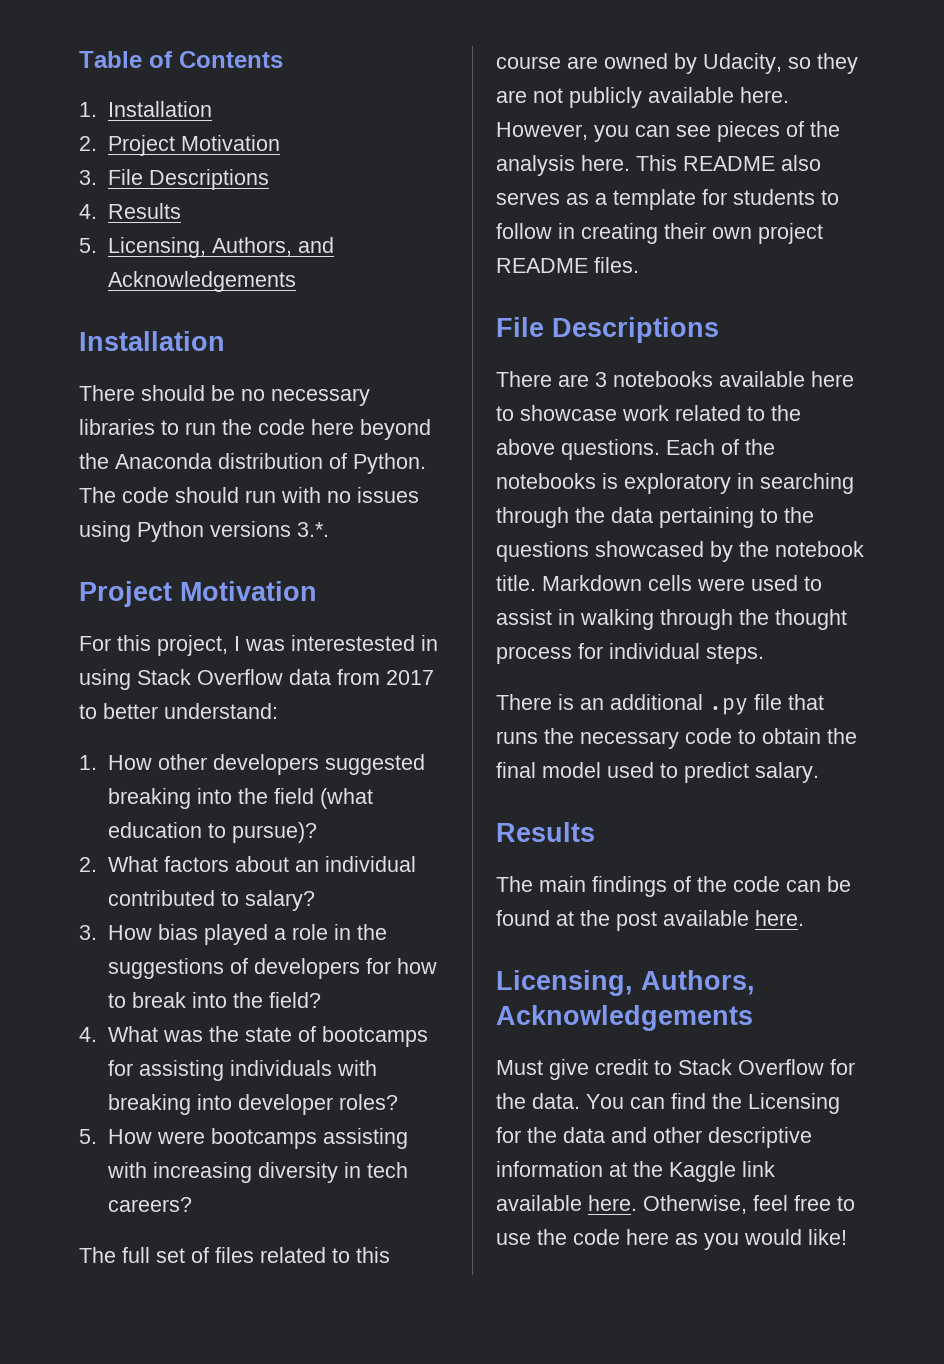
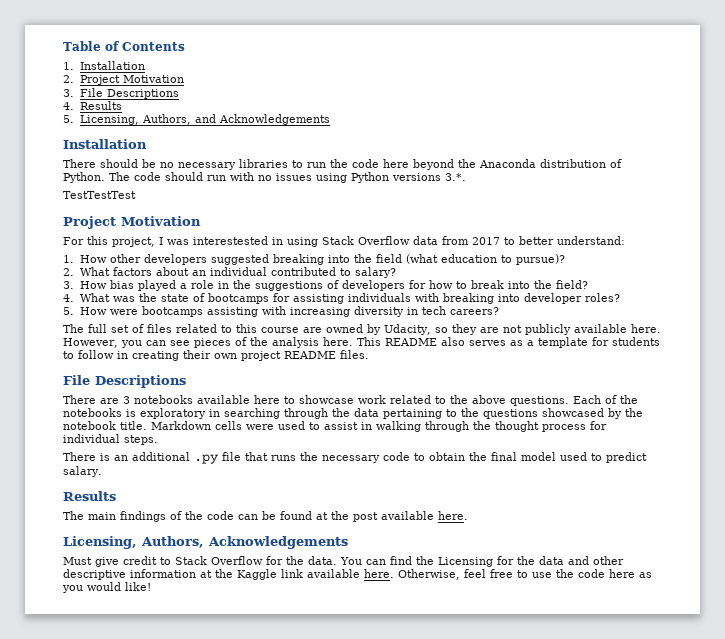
+ TestTestTest

